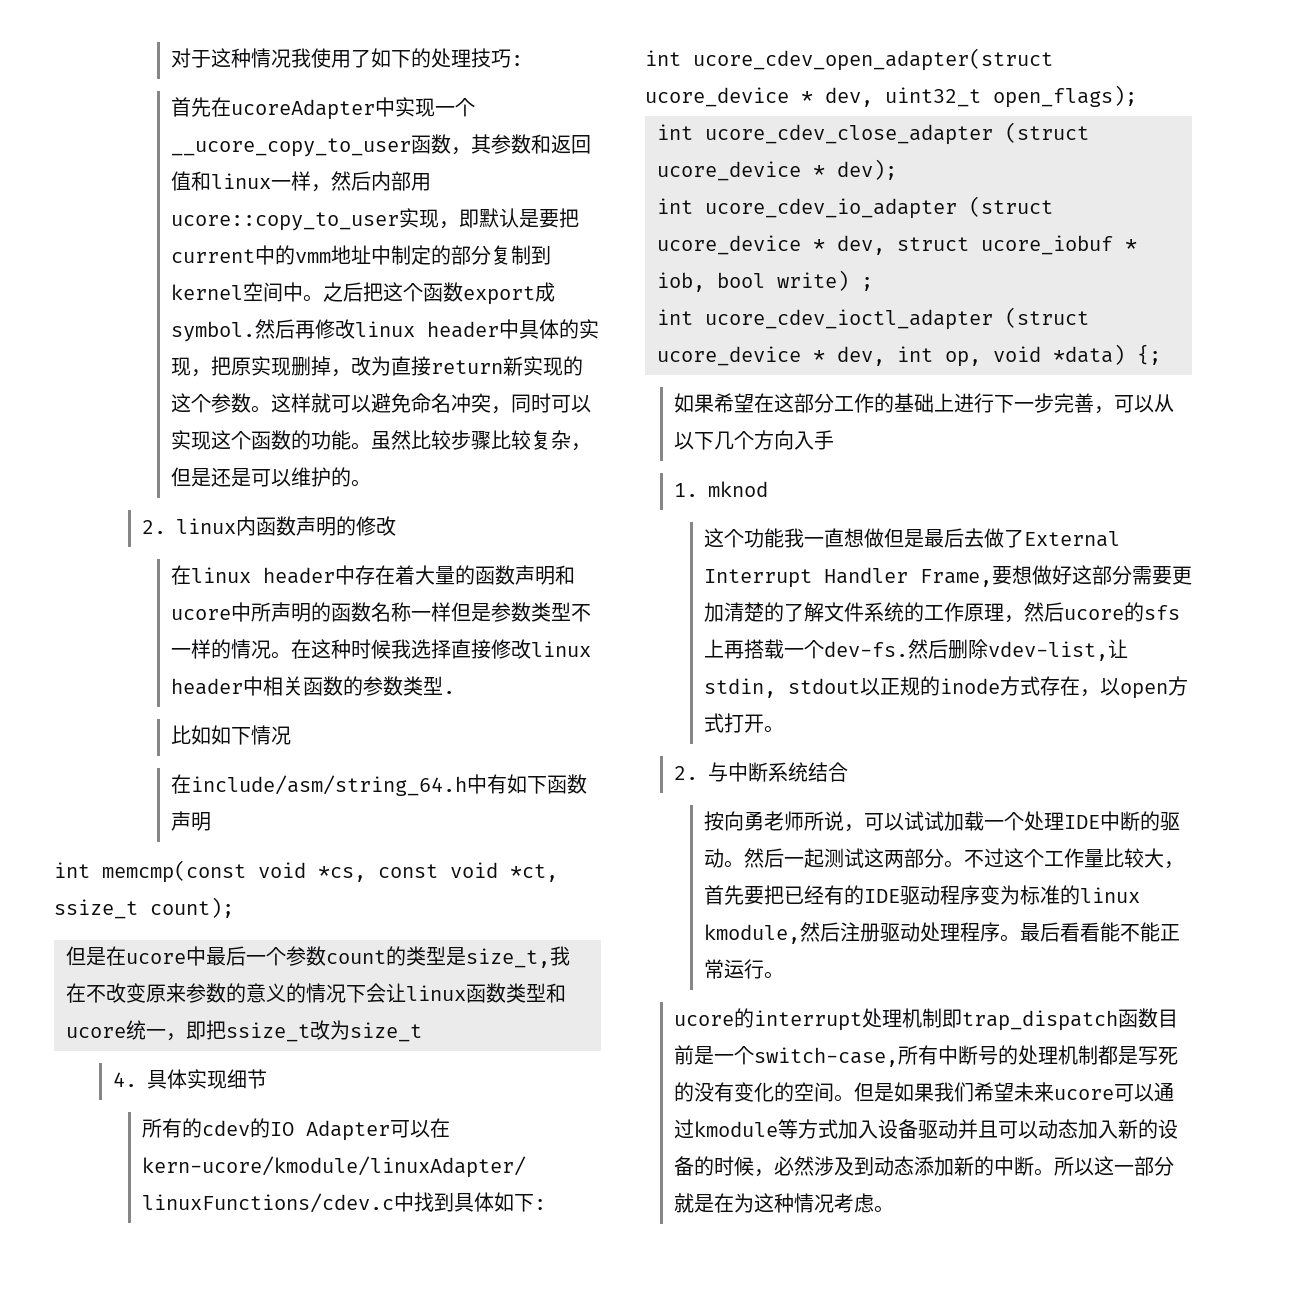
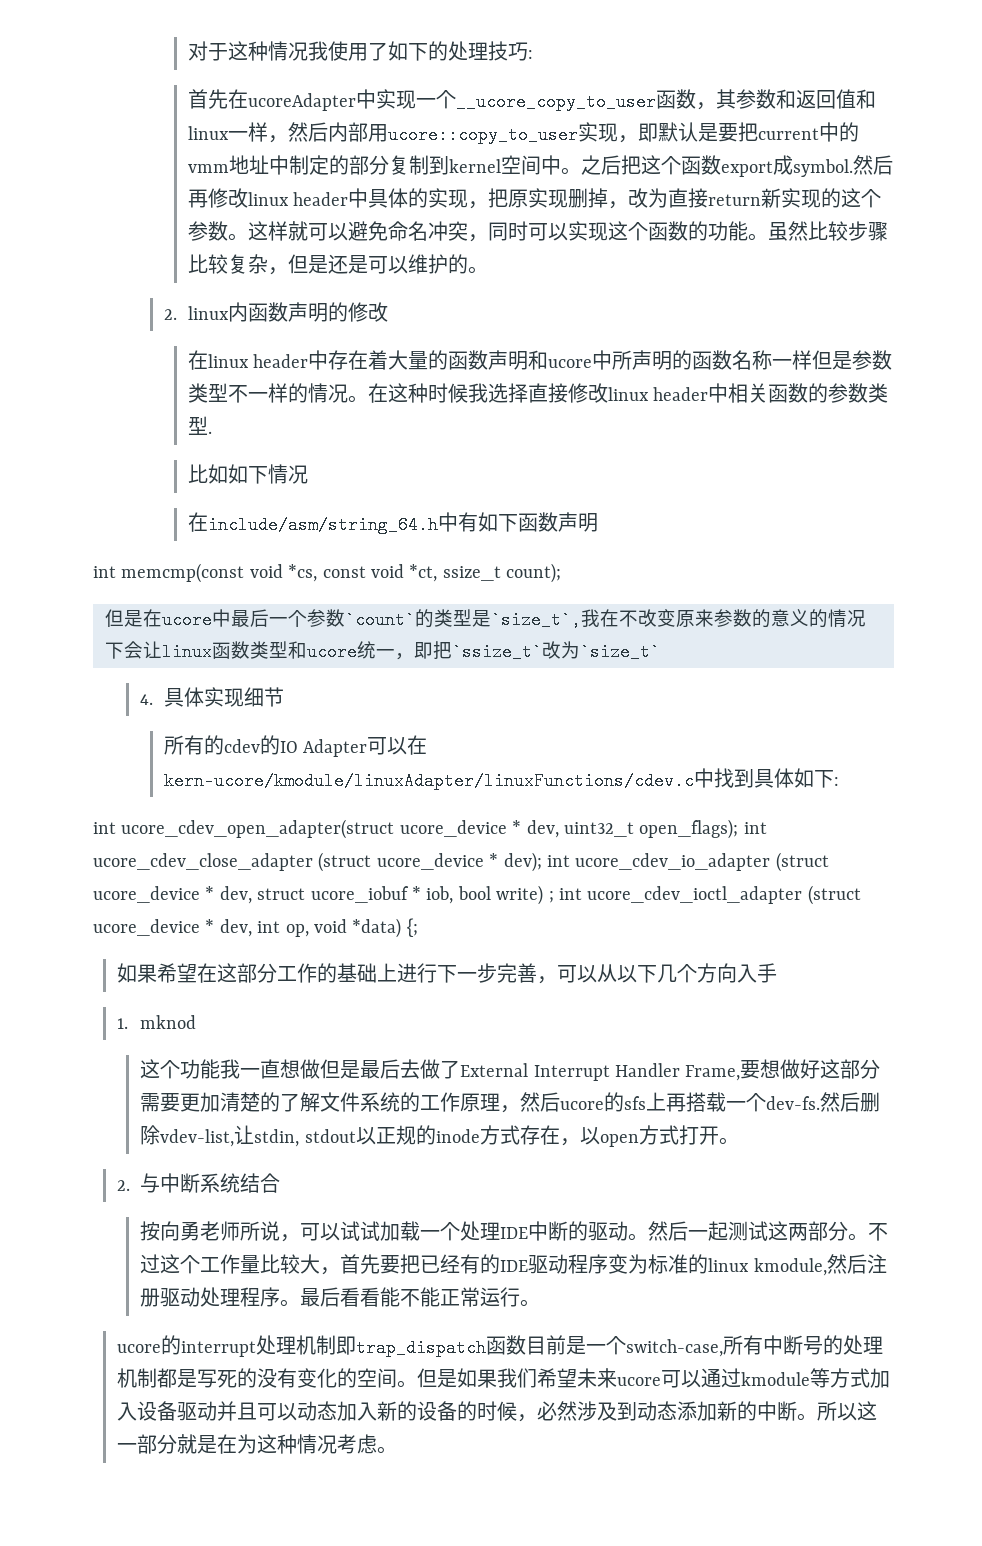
- 但是在ucore中最后一个参数count的类型是size_t,我在不改变原来参数的意义的情况下会让linux函数类型和ucore统一，即把ssize_t改为size_t
+ 但是在ucore中最后一个参数`count`的类型是`size_t`,我在不改变原来参数的意义的情况下会让linux函数类型和ucore统一，即把`ssize_t`改为`size_t`
- int ucore_cdev_open_adapter(struct ucore_device * dev, uint32_t open_flags);
- int ucore_cdev_close_adapter (struct ucore_device * dev);
- int ucore_cdev_io_adapter (struct ucore_device * dev, struct ucore_iobuf * iob, bool write) ;
- int ucore_cdev_ioctl_adapter (struct ucore_device * dev, int op, void *data) {;
+ int ucore_cdev_open_adapter(struct ucore_device * dev, uint32_t open_flags); int ucore_cdev_close_adapter (struct ucore_device * dev); int ucore_cdev_io_adapter (struct ucore_device * dev, struct ucore_iobuf * iob, bool write) ; int ucore_cdev_ioctl_adapter (struct ucore_device * dev, int op, void *data) {;

